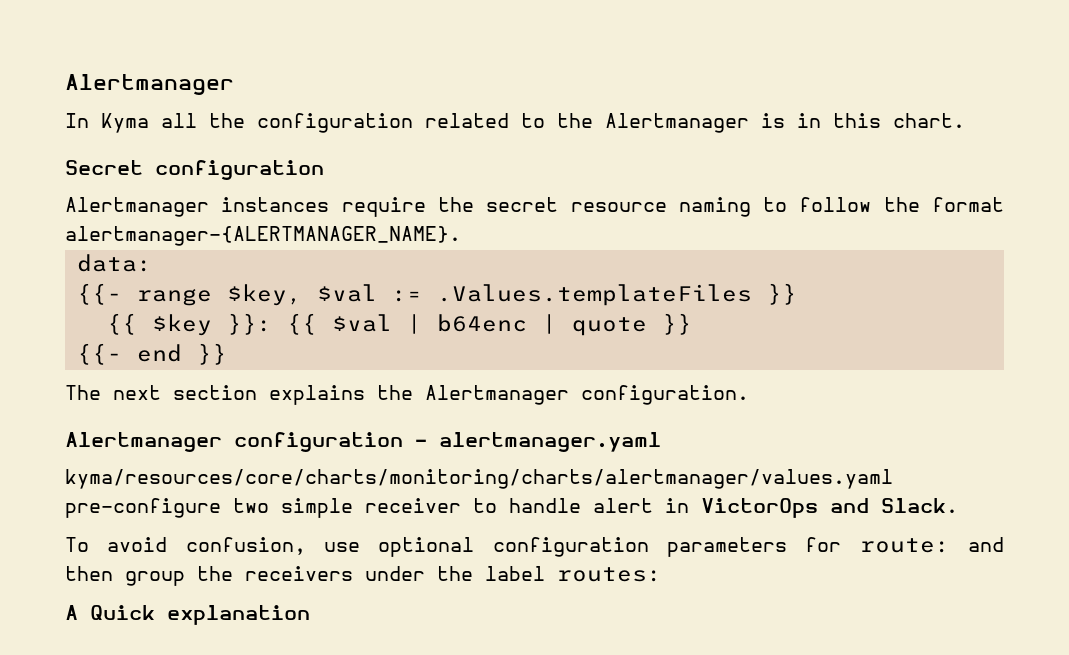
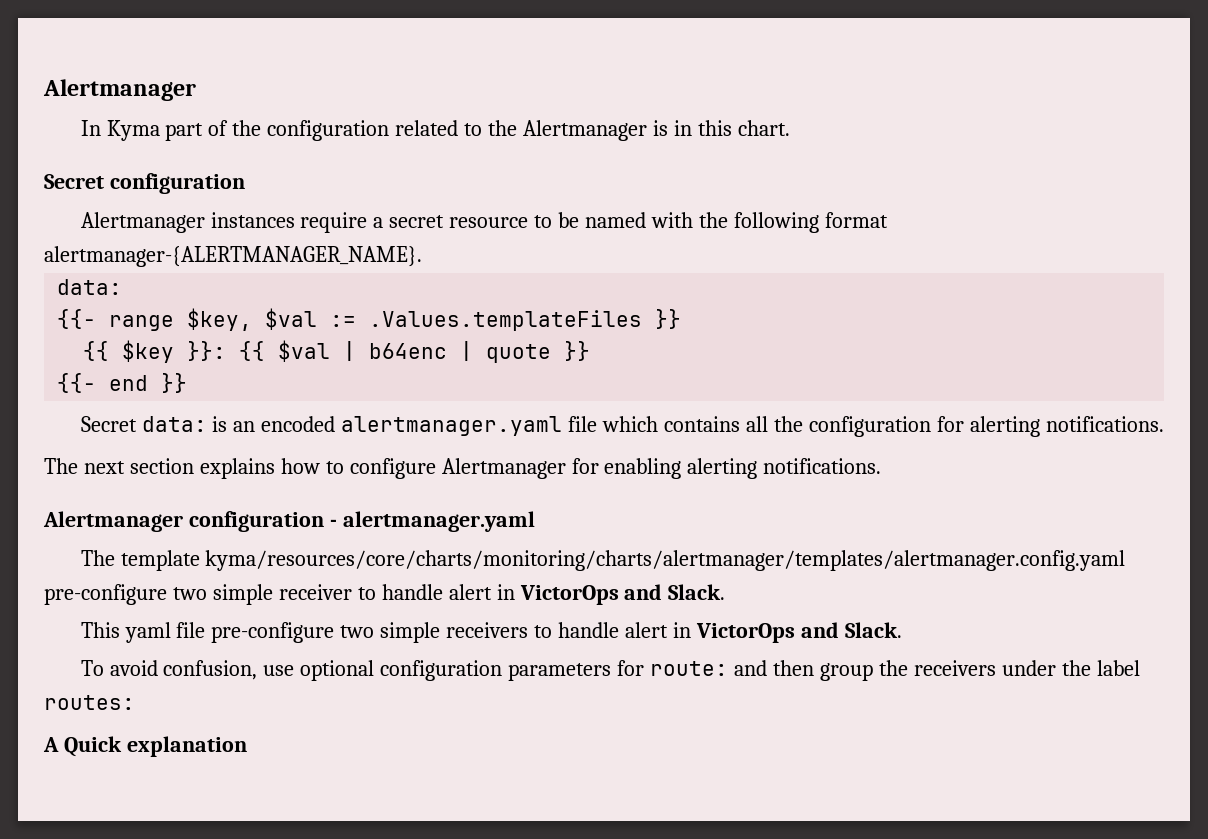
- In Kyma all the configuration related to the Alertmanager is in this chart.
+ In Kyma part of the configuration related to the Alertmanager is in this chart.
- Alertmanager instances require the secret resource naming to follow the format alertmanager-{ALERTMANAGER_NAME}.
+ Alertmanager instances require a secret resource to be named with the following format alertmanager-{ALERTMANAGER_NAME}.
- The next section explains the Alertmanager configuration.
+ Secret data: is an encoded alertmanager.yaml file which contains all the configuration for alerting notifications.
+ The next section explains how to configure Alertmanager for enabling alerting notifications.
- kyma/resources/core/charts/monitoring/charts/alertmanager/values.yaml pre-configure two simple receiver to handle alert in VictorOps and Slack.
+ The template kyma/resources/core/charts/monitoring/charts/alertmanager/templates/alertmanager.config.yaml pre-configure two simple receiver to handle alert in VictorOps and Slack.
+ This yaml file pre-configure two simple receivers to handle alert in VictorOps and Slack.

